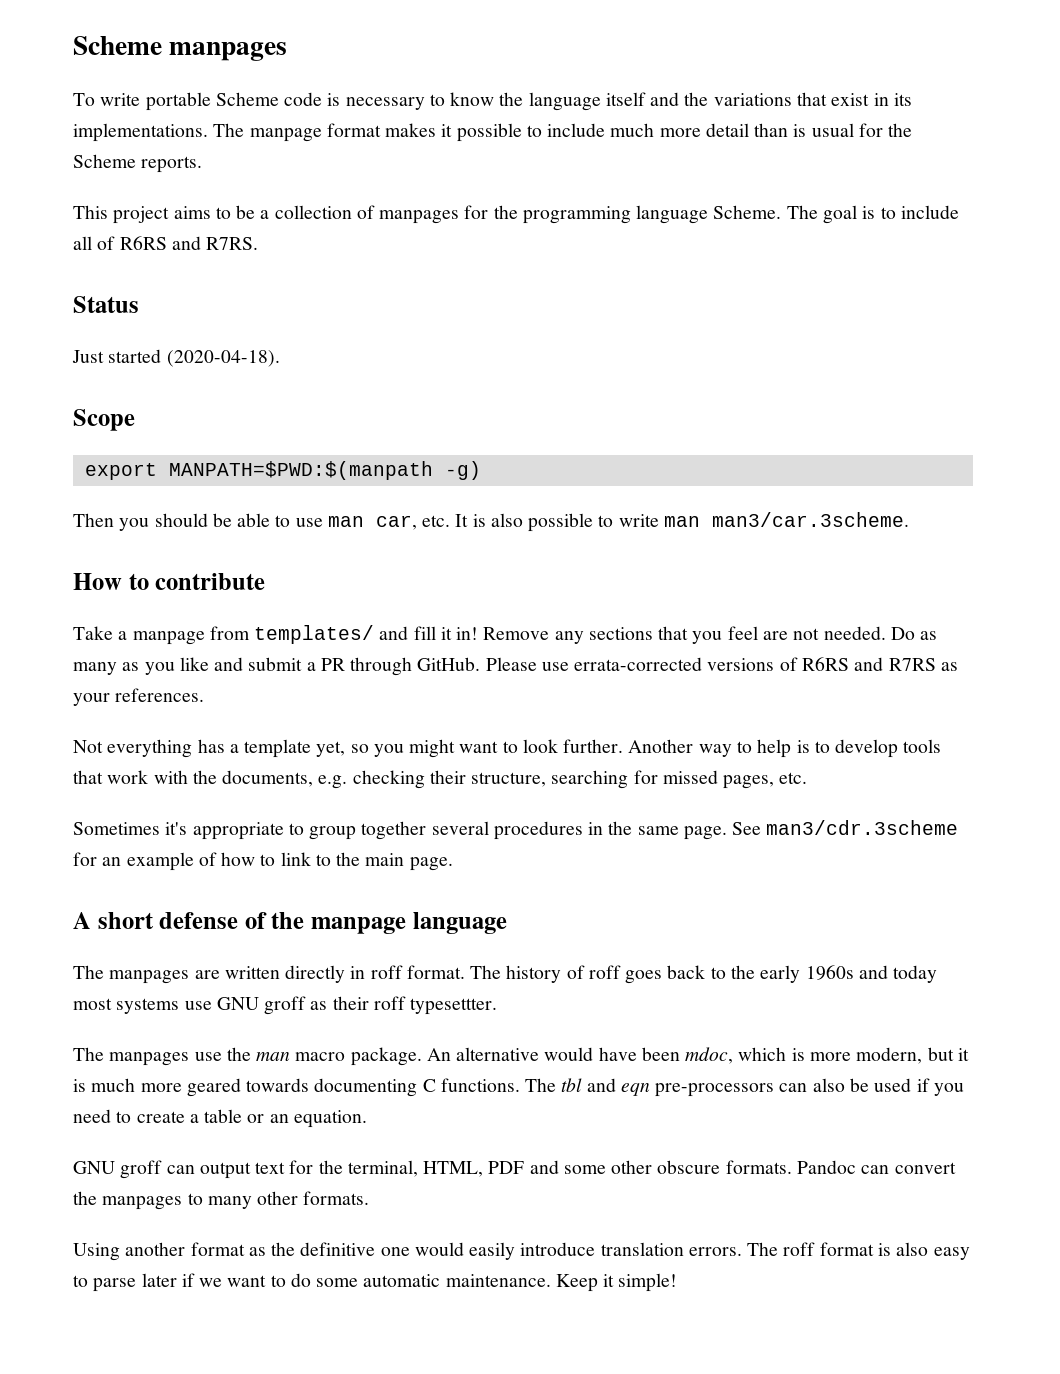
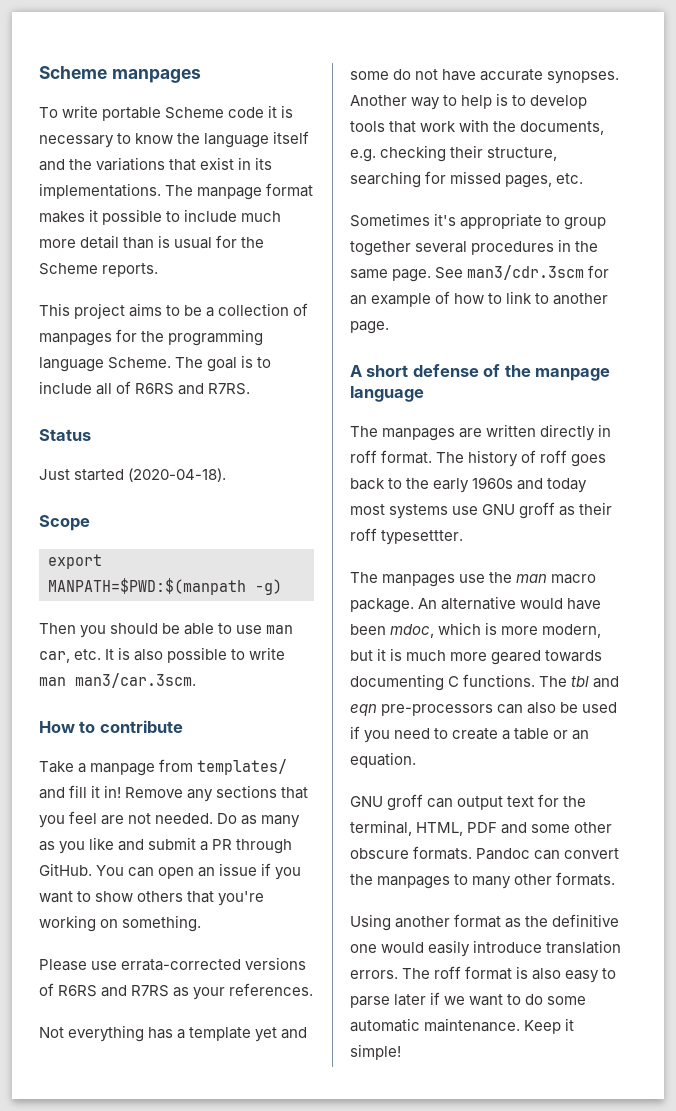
- To write portable Scheme code is necessary to know the language itself and the variations that exist in its implementations.
+ To write portable Scheme code it is necessary to know the language itself and the variations that exist in its implementations.
- Then you should be able to use man car, etc. It is also possible to write man man3/car.3scheme.
+ Then you should be able to use man car, etc. It is also possible to write man man3/car.3scm.
- Do as many as you like and submit a PR through GitHub. Please use errata-corrected versions of R6RS and R7RS as your references.
+ Do as many as you like and submit a PR through GitHub. You can open an issue if you want to show others that you're working on something.
+ Please use errata-corrected versions of R6RS and R7RS as your references.
- Not everything has a template yet, so you might want to look further.
+ Not everything has a template yet and some do not have accurate synopses.
- See man3/cdr.3scheme for an example of how to link to the main page.
+ See man3/cdr.3scm for an example of how to link to another page.

